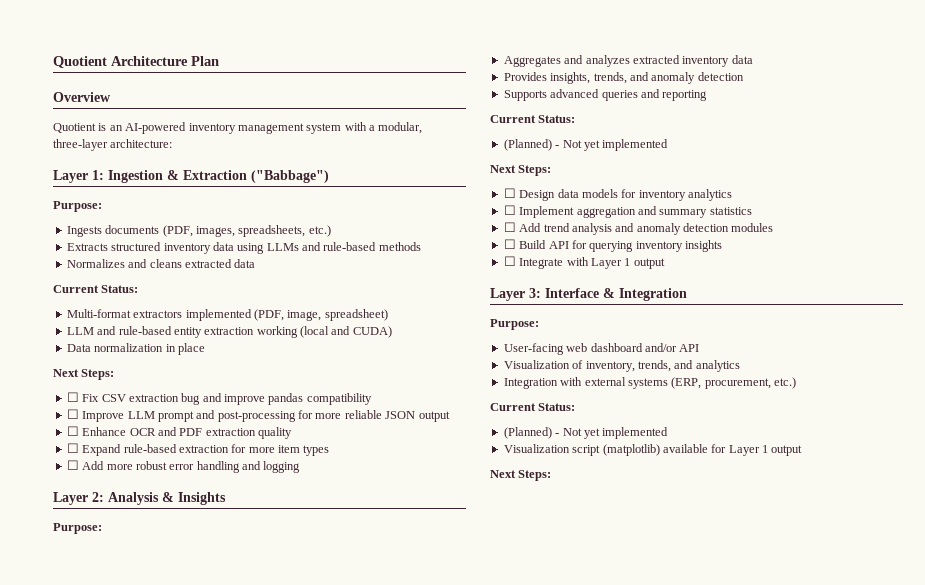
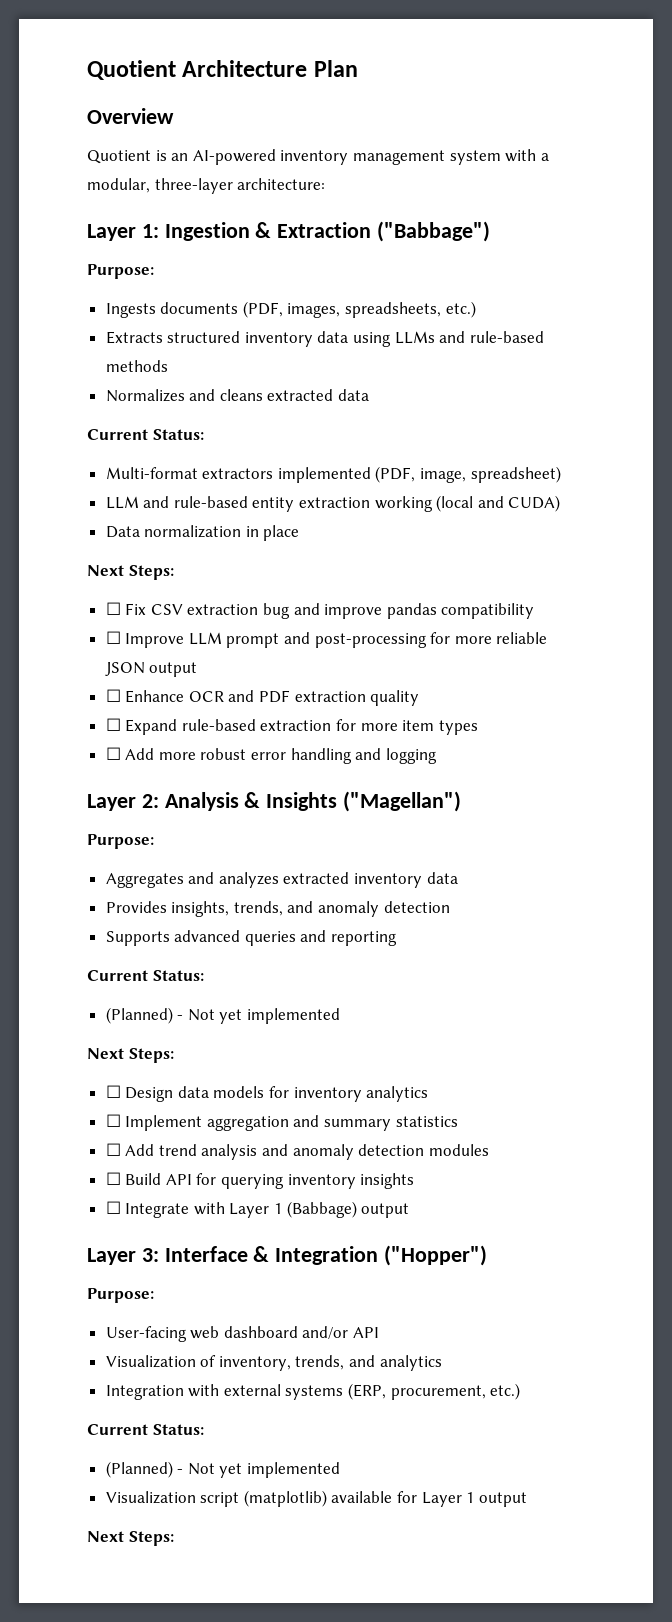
- Layer 2: Analysis & Insights
+ Layer 2: Analysis & Insights ("Magellan")
- ☐ Integrate with Layer 1 output
+ ☐ Integrate with Layer 1 (Babbage) output
- Layer 3: Interface & Integration
+ Layer 3: Interface & Integration ("Hopper")

